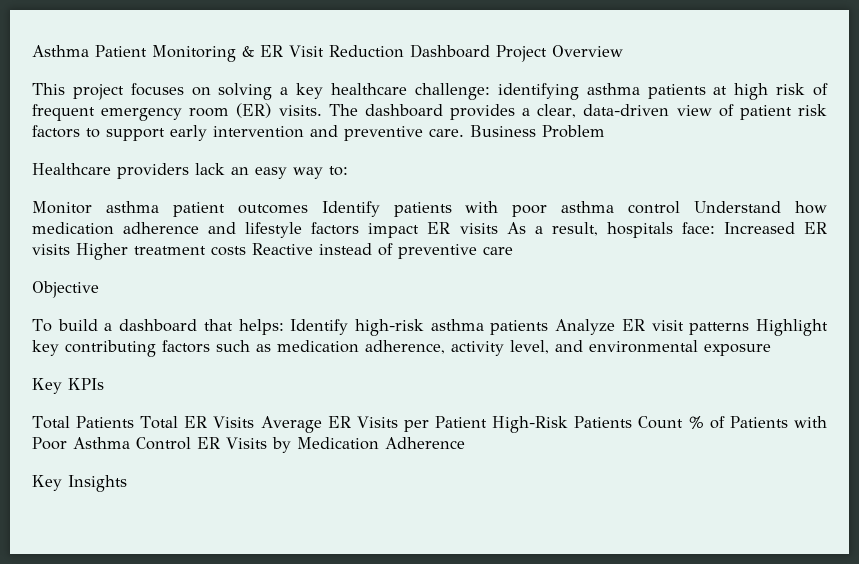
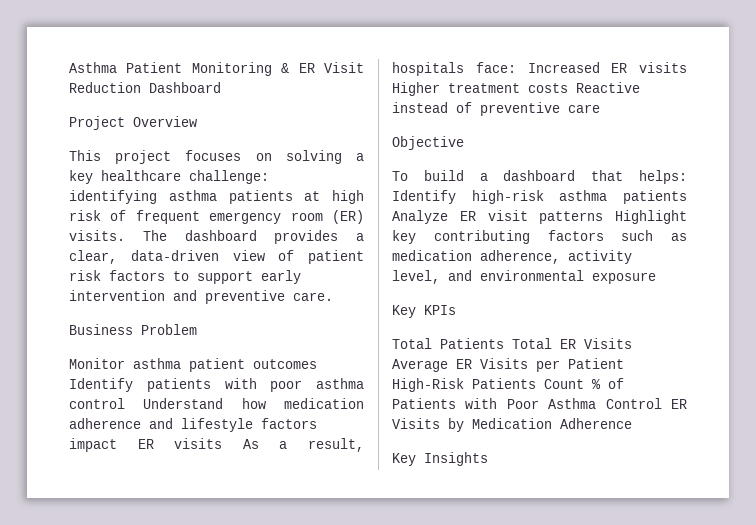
- Asthma Patient Monitoring & ER Visit Reduction Dashboard Project Overview
+ Asthma Patient Monitoring & ER Visit Reduction Dashboard
+ Project Overview
- The dashboard provides a clear, data-driven view of patient risk factors to support early intervention and preventive care. Business Problem
+ The dashboard provides a clear, data-driven view of patient risk factors to support early intervention and preventive care.
+ Business Problem
- Healthcare providers lack an easy way to:

